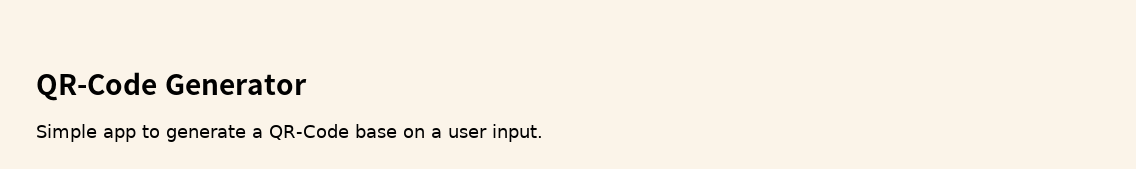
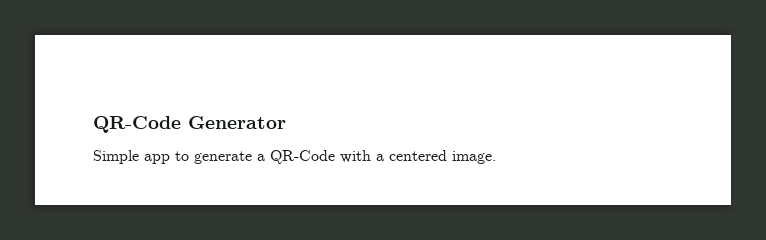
- Simple app to generate a QR-Code base on a user input.
+ Simple app to generate a QR-Code with a centered image.

